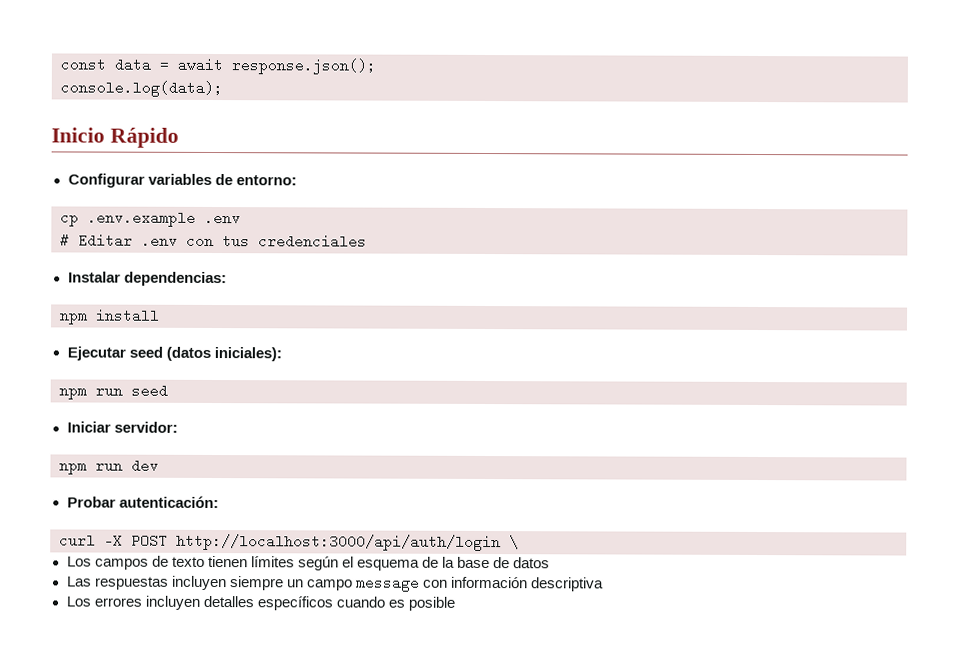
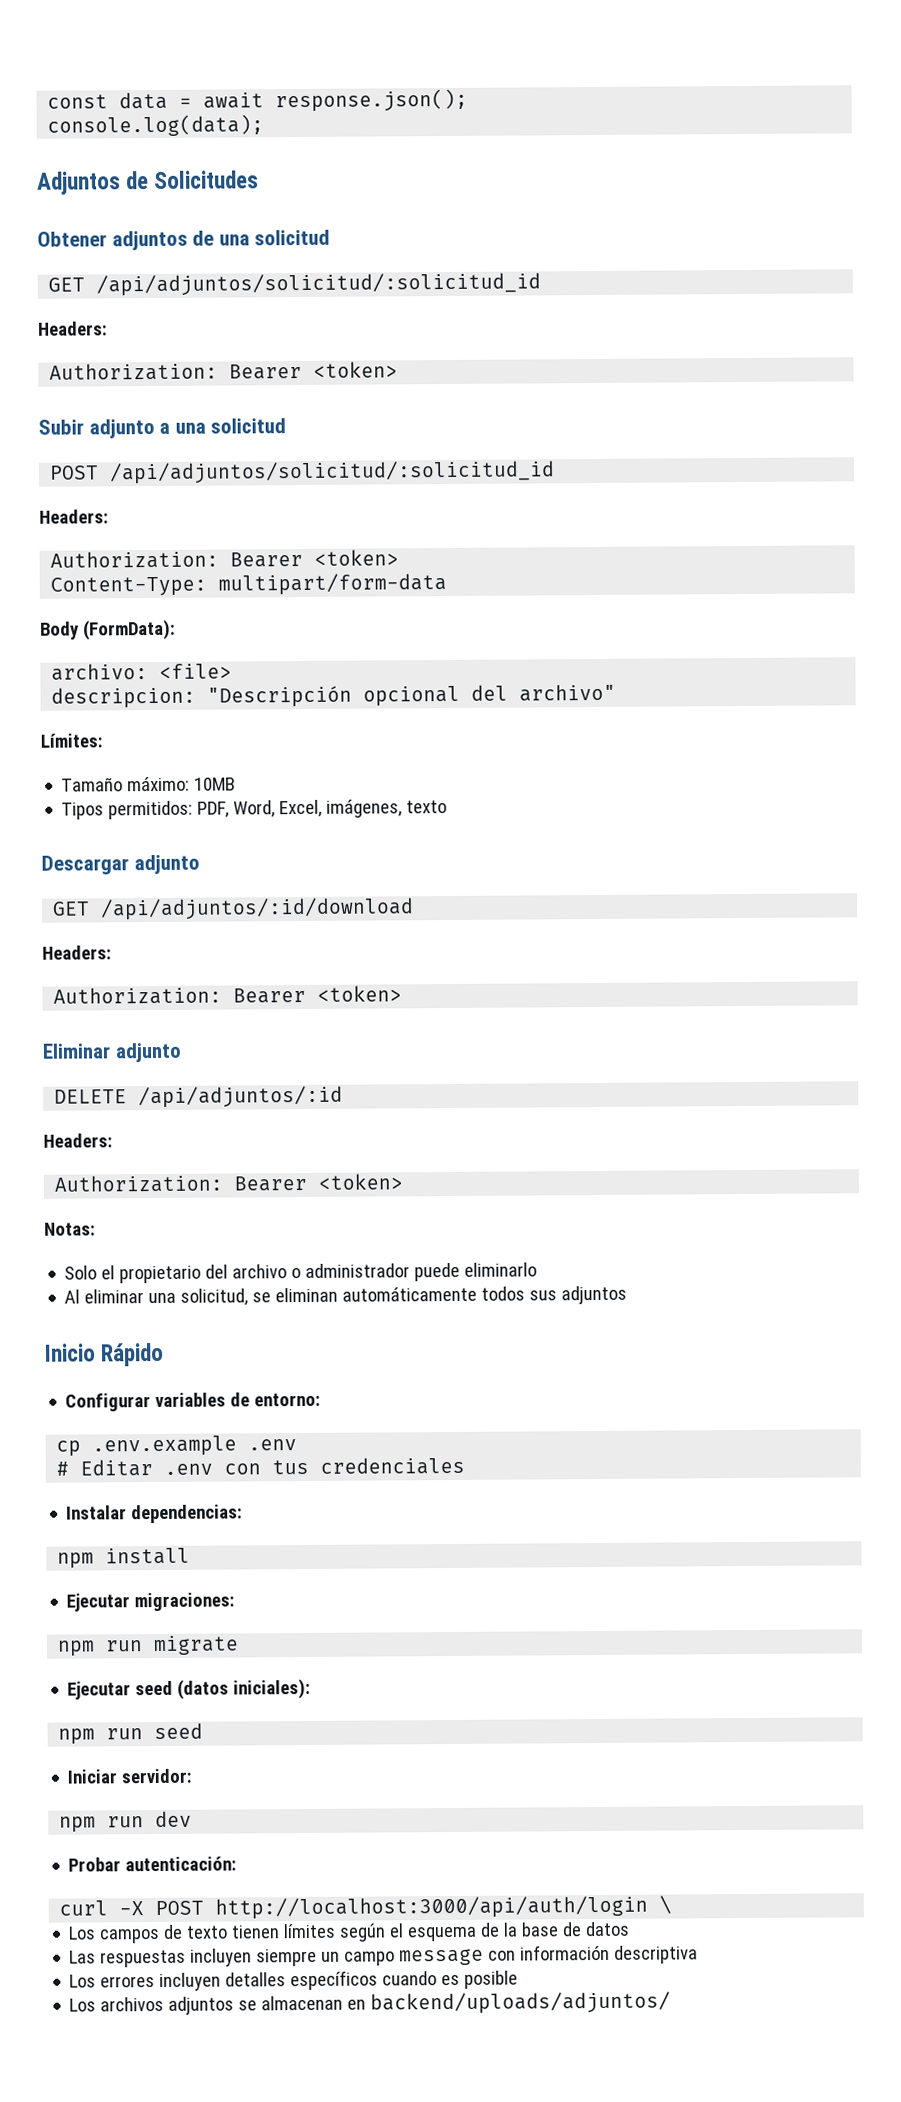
+ Adjuntos de Solicitudes
+ Obtener adjuntos de una solicitud
+ GET /api/adjuntos/solicitud/:solicitud_id
+ Headers:
+ Authorization: Bearer <token>
+ Subir adjunto a una solicitud
+ POST /api/adjuntos/solicitud/:solicitud_id
+ Headers:
+ Authorization: Bearer <token>
+ Content-Type: multipart/form-data
+ Body (FormData):
+ archivo: <file>
+ descripcion: "Descripción opcional del archivo"
+ Límites:
+ Tamaño máximo: 10MB
+ Tipos permitidos: PDF, Word, Excel, imágenes, texto
+ Descargar adjunto
+ GET /api/adjuntos/:id/download
+ Headers:
+ Authorization: Bearer <token>
+ Eliminar adjunto
+ DELETE /api/adjuntos/:id
+ Headers:
+ Authorization: Bearer <token>
+ Notas:
+ Solo el propietario del archivo o administrador puede eliminarlo
+ Al eliminar una solicitud, se eliminan automáticamente todos sus adjuntos
+ Ejecutar migraciones:
+ npm run migrate
+ Los archivos adjuntos se almacenan en backend/uploads/adjuntos/

